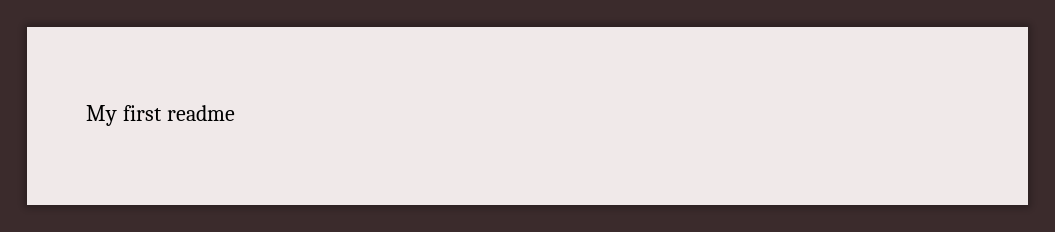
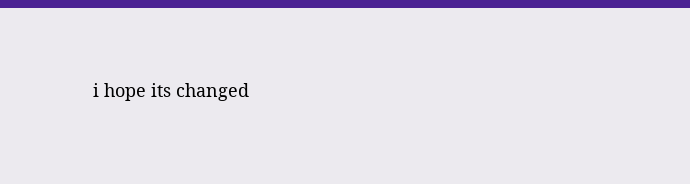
- My first readme
+ i hope its changed

